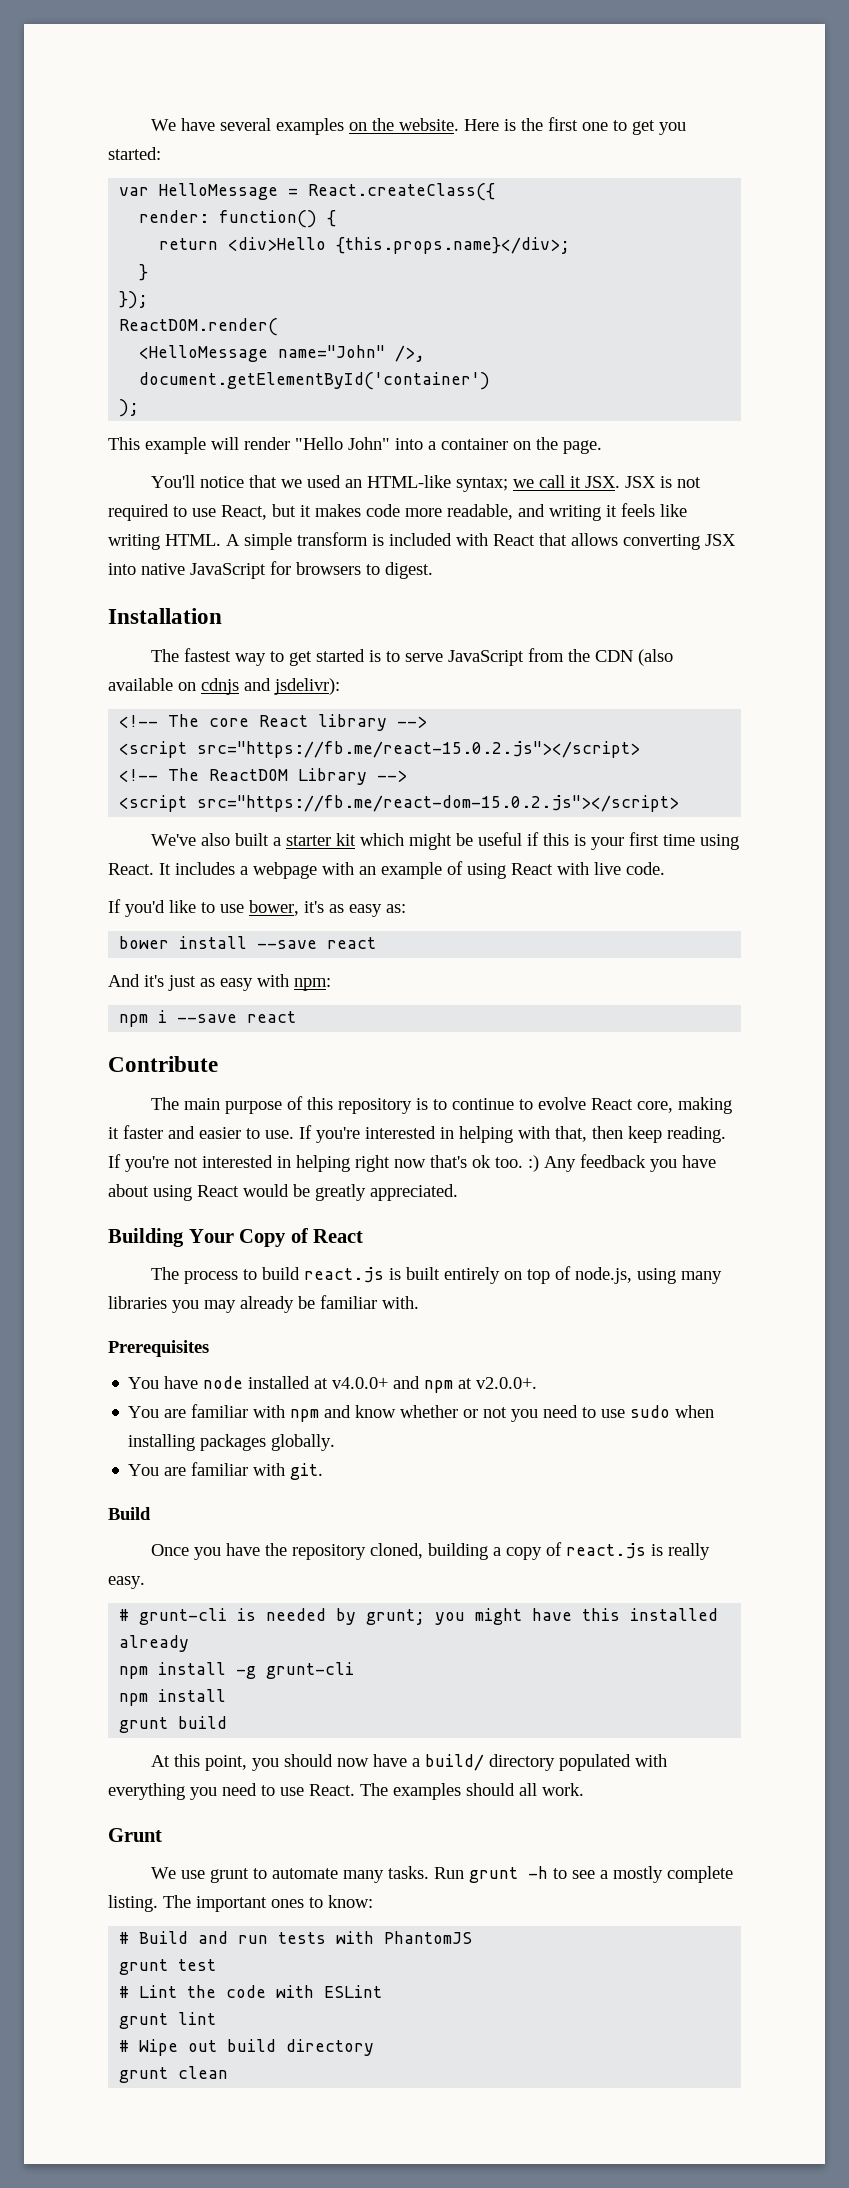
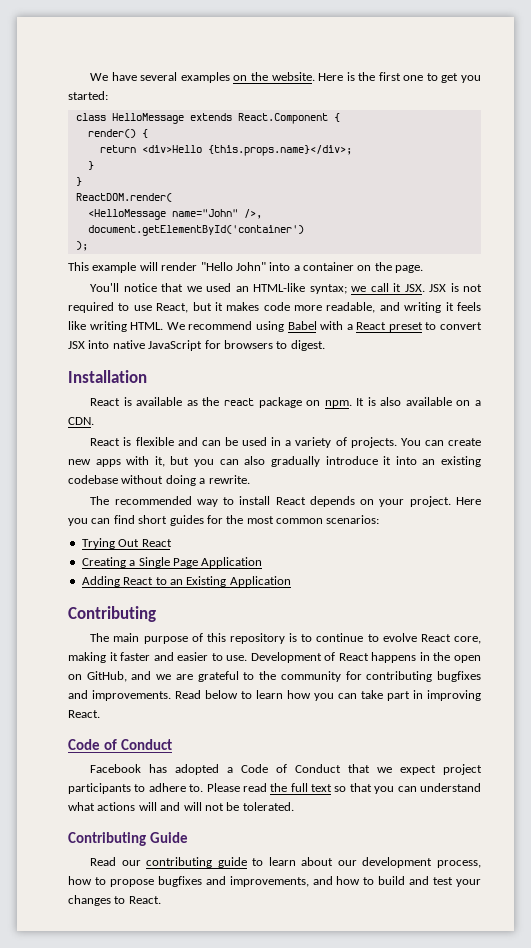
- var HelloMessage = React.createClass({
- render: function() {
+ class HelloMessage extends React.Component {
+ render() {
  return <div>Hello {this.props.name}</div>;
  }
- });
+ }
- A simple transform is included with React that allows converting JSX into native JavaScript for browsers to digest.
+ We recommend using Babel with a React preset to convert JSX into native JavaScript for browsers to digest.
- The fastest way to get started is to serve JavaScript from the CDN (also available on cdnjs and jsdelivr):
- <!-- The core React library -->
- <script src="https://fb.me/react-15.0.2.js"></script>
- <!-- The ReactDOM Library -->
- <script src="https://fb.me/react-dom-15.0.2.js"></script>
- We've also built a starter kit which might be useful if this is your first time using React. It includes a webpage with an example of using React with live code.
- If you'd like to use bower, it's as easy as:
- bower install --save react
- And it's just as easy with npm:
- npm i --save react
- Contribute
+ React is available as the react package on npm. It is also available on a CDN.
+ React is flexible and can be used in a variety of projects. You can create new apps with it, but you can also gradually introduce it into an existing codebase without doing a rewrite.
+ The recommended way to install React depends on your project. Here you can find short guides for the most common scenarios:
+ Trying Out React
+ Creating a Single Page Application
+ Adding React to an Existing Application
+ Contributing
- If you're interested in helping with that, then keep reading. If you're not interested in helping right now that's ok too. :) Any feedback you have about using React would be greatly appreciated.
- Building Your Copy of React
- The process to build react.js is built entirely on top of node.js, using many libraries you may already be familiar with.
- Prerequisites
- You have node installed at v4.0.0+ and npm at v2.0.0+.
- You are familiar with npm and know whether or not you need to use sudo when installing packages globally.
- You are familiar with git.
- Build
- Once you have the repository cloned, building a copy of react.js is really easy.
- # grunt-cli is needed by grunt; you might have this installed already
- npm install -g grunt-cli
- npm install
- grunt build
- At this point, you should now have a build/ directory populated with everything you need to use React. The examples should all work.
- Grunt
- We use grunt to automate many tasks. Run grunt -h to see a mostly complete listing. The important ones to know:
- # Build and run tests with PhantomJS
- grunt test
- # Lint the code with ESLint
- grunt lint
- # Wipe out build directory
- grunt clean
+ Development of React happens in the open on GitHub, and we are grateful to the community for contributing bugfixes and improvements. Read below to learn how you can take part in improving React.
+ Code of Conduct
+ Facebook has adopted a Code of Conduct that we expect project participants to adhere to. Please read the full text so that you can understand what actions will and will not be tolerated.
+ Contributing Guide
+ Read our contributing guide to learn about our development process, how to propose bugfixes and improvements, and how to build and test your changes to React.

